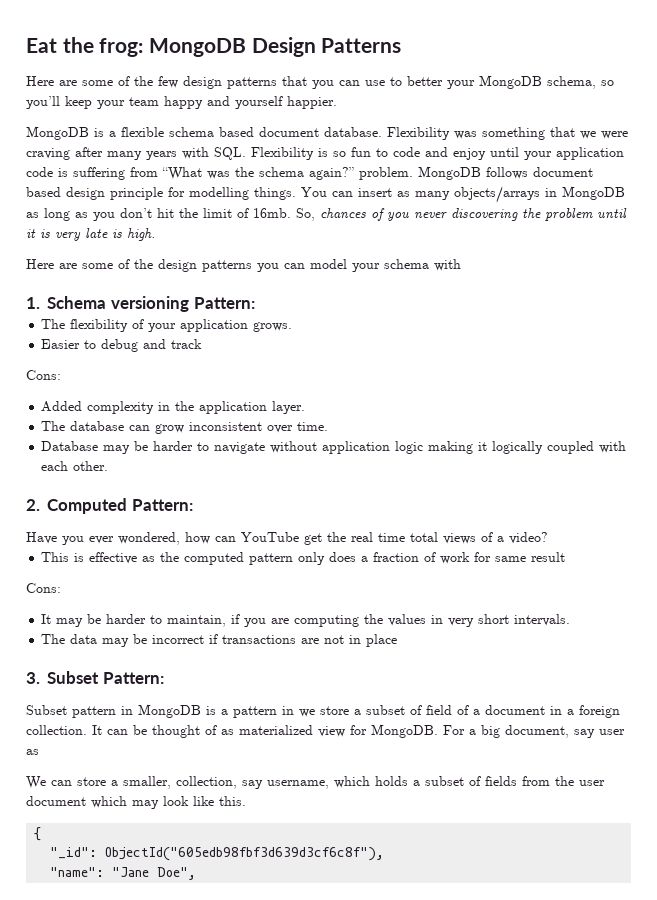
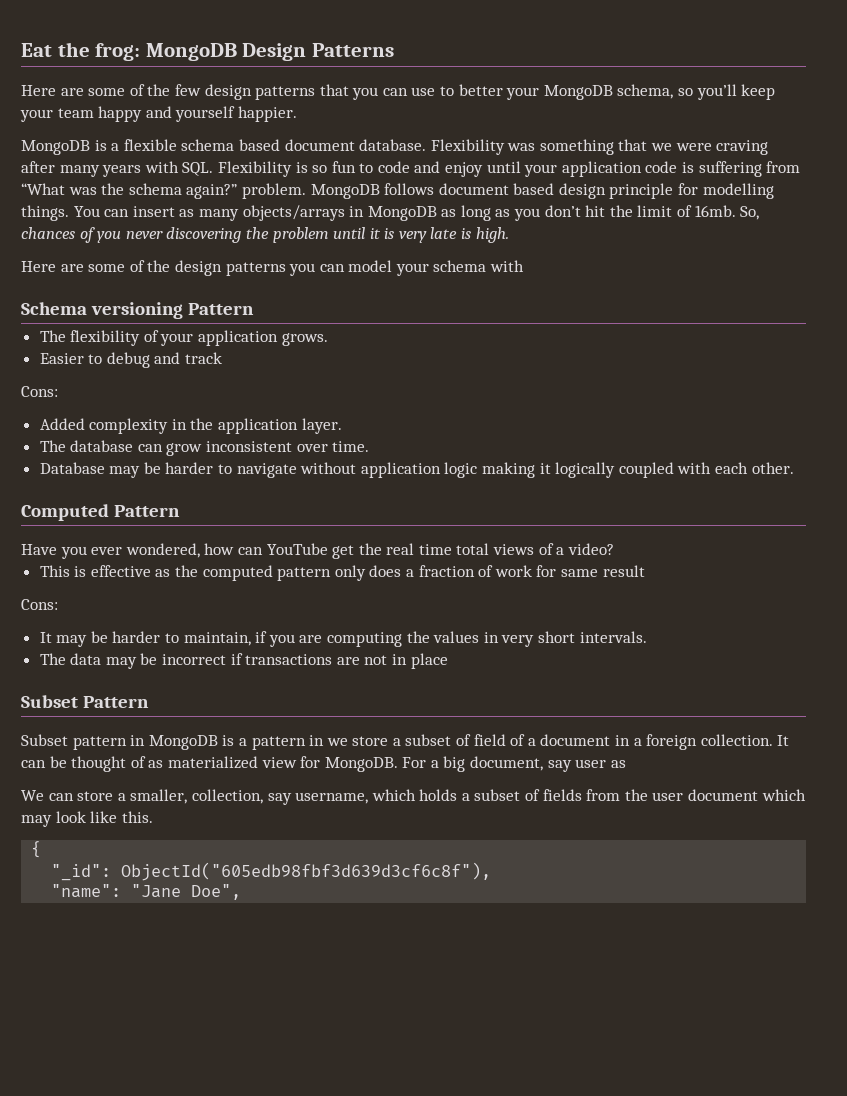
- 1. Schema versioning Pattern:
+ Schema versioning Pattern
- 2. Computed Pattern:
+ Computed Pattern
- 3. Subset Pattern:
+ Subset Pattern

